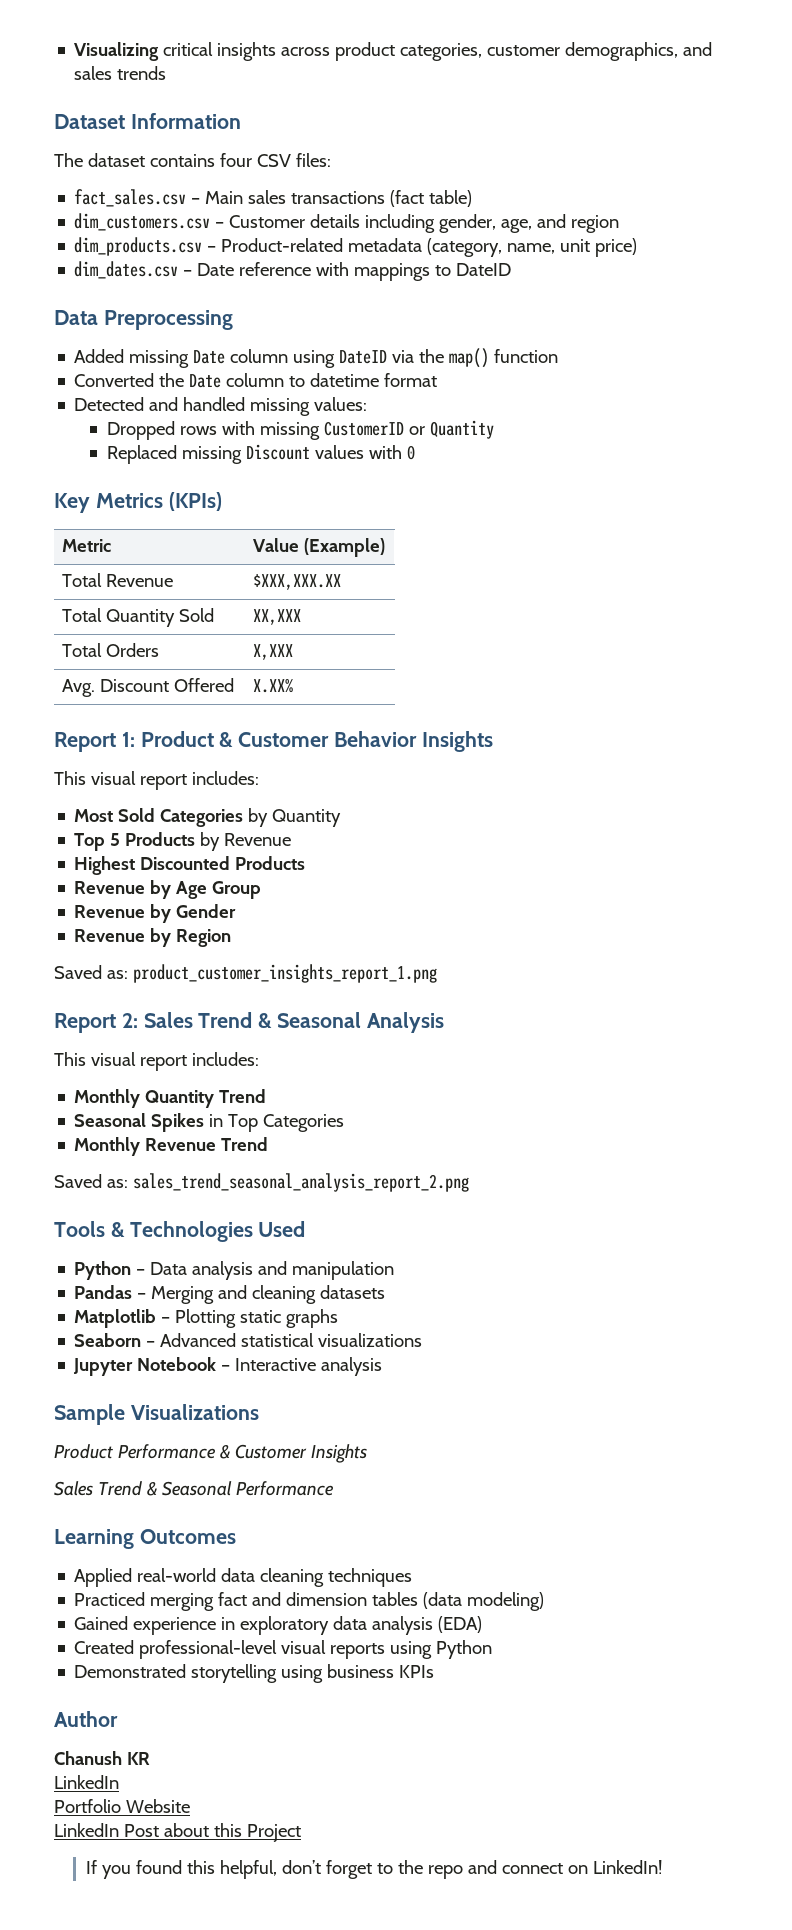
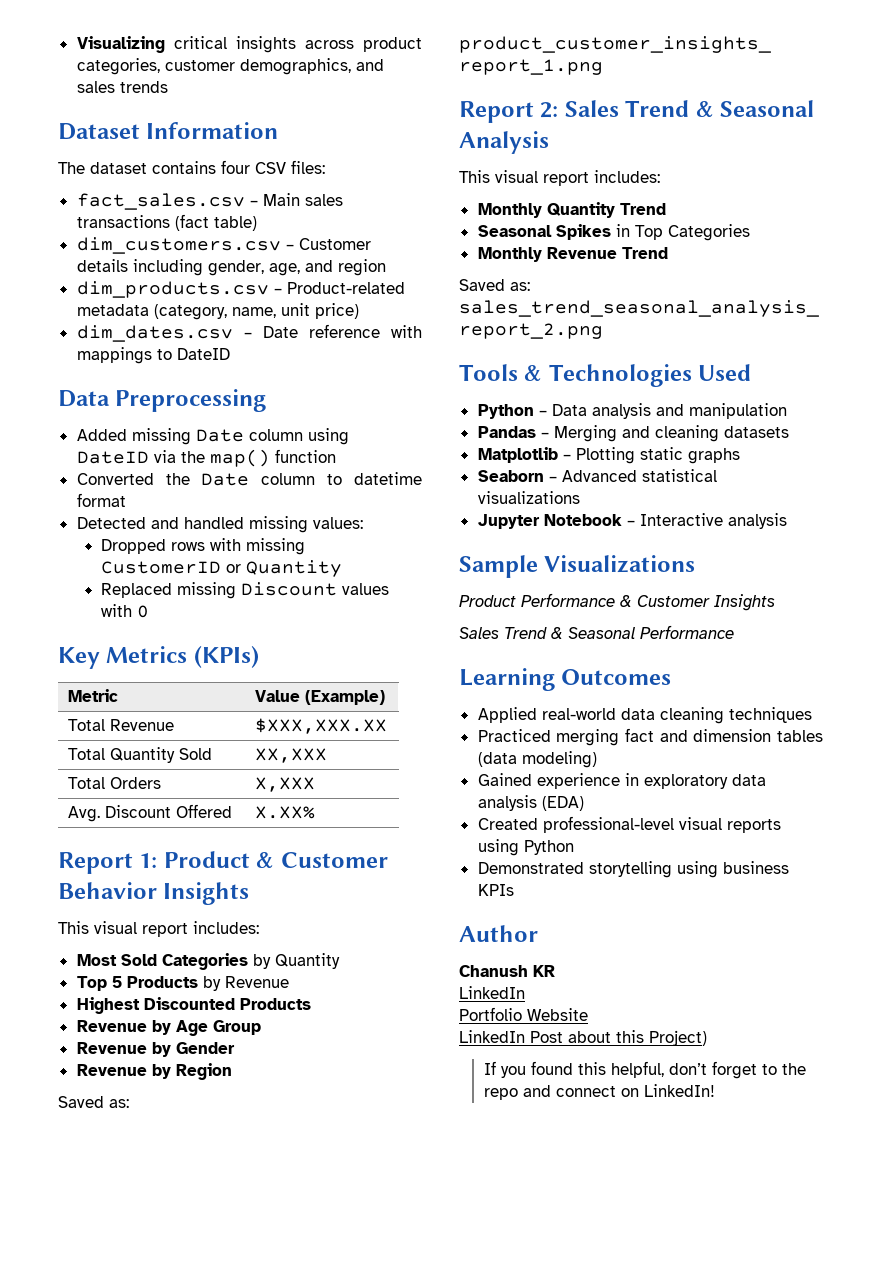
- LinkedIn Post about this Project
+ LinkedIn Post about this Project)

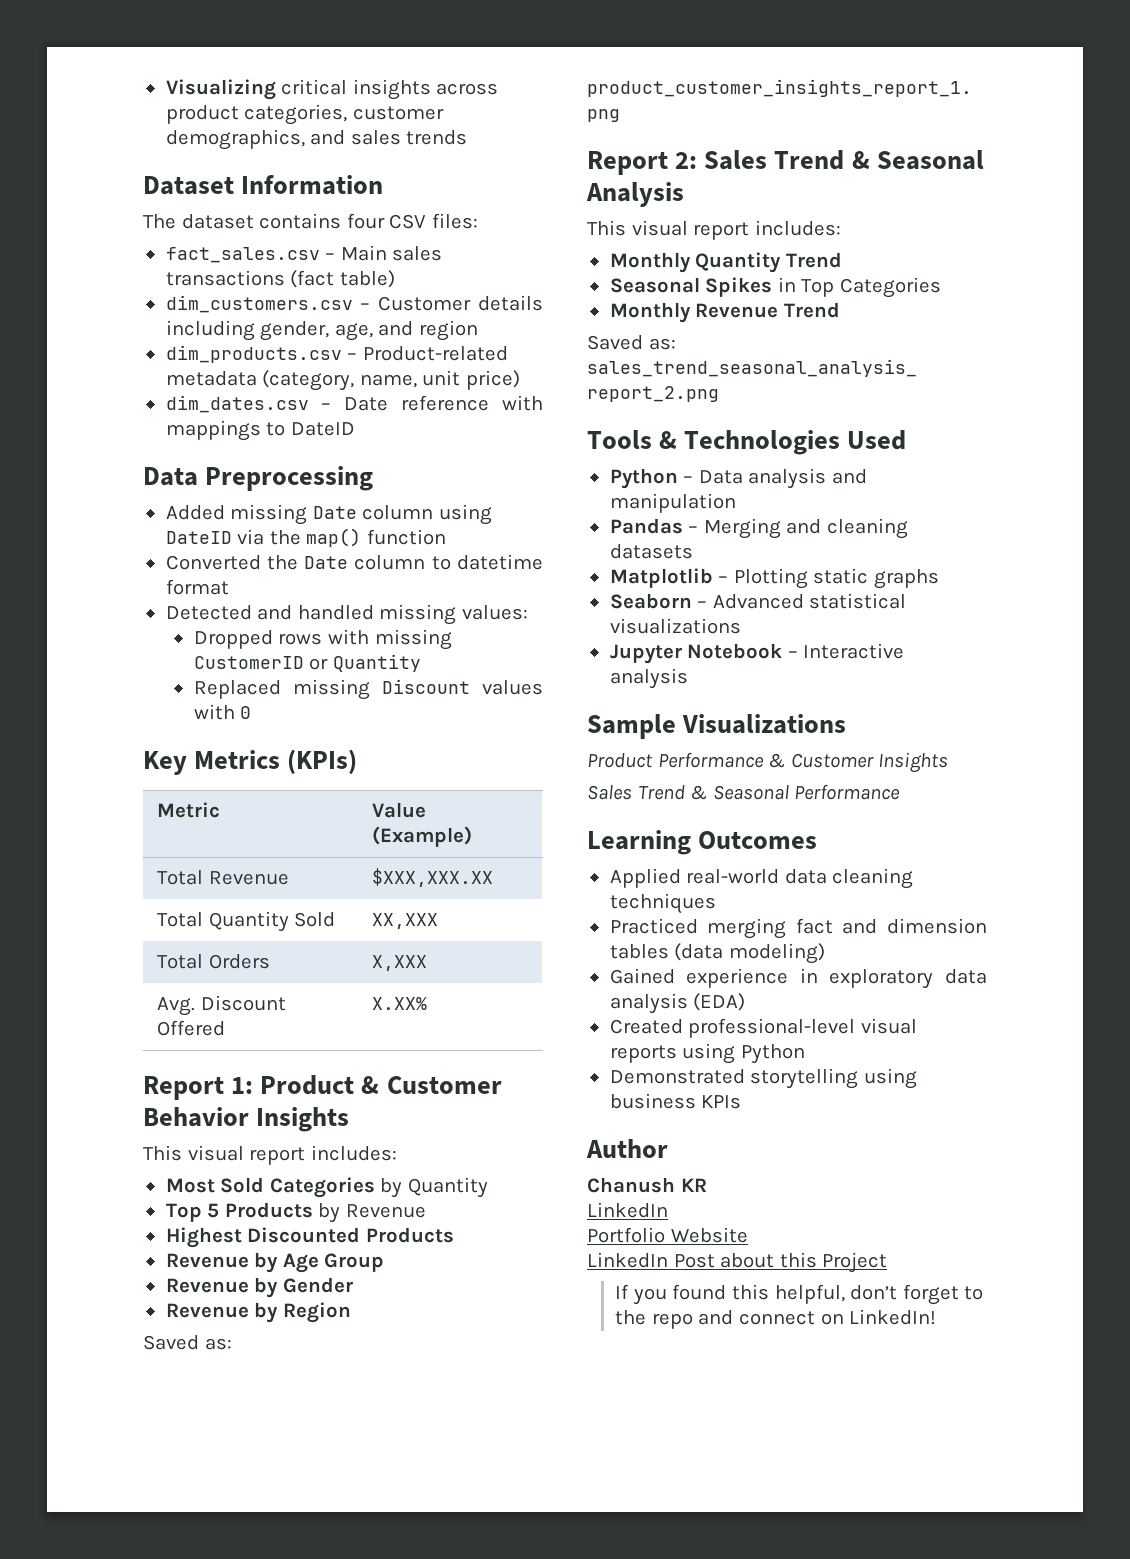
- LinkedIn Post about this Project)
+ LinkedIn Post about this Project

